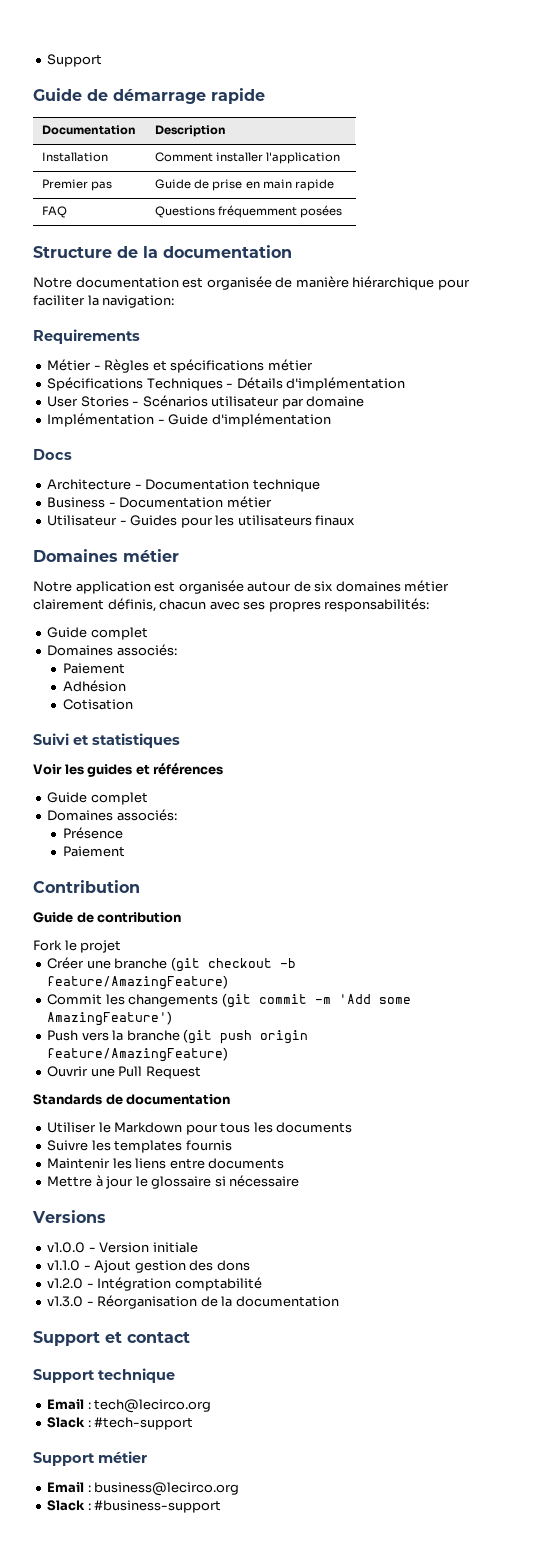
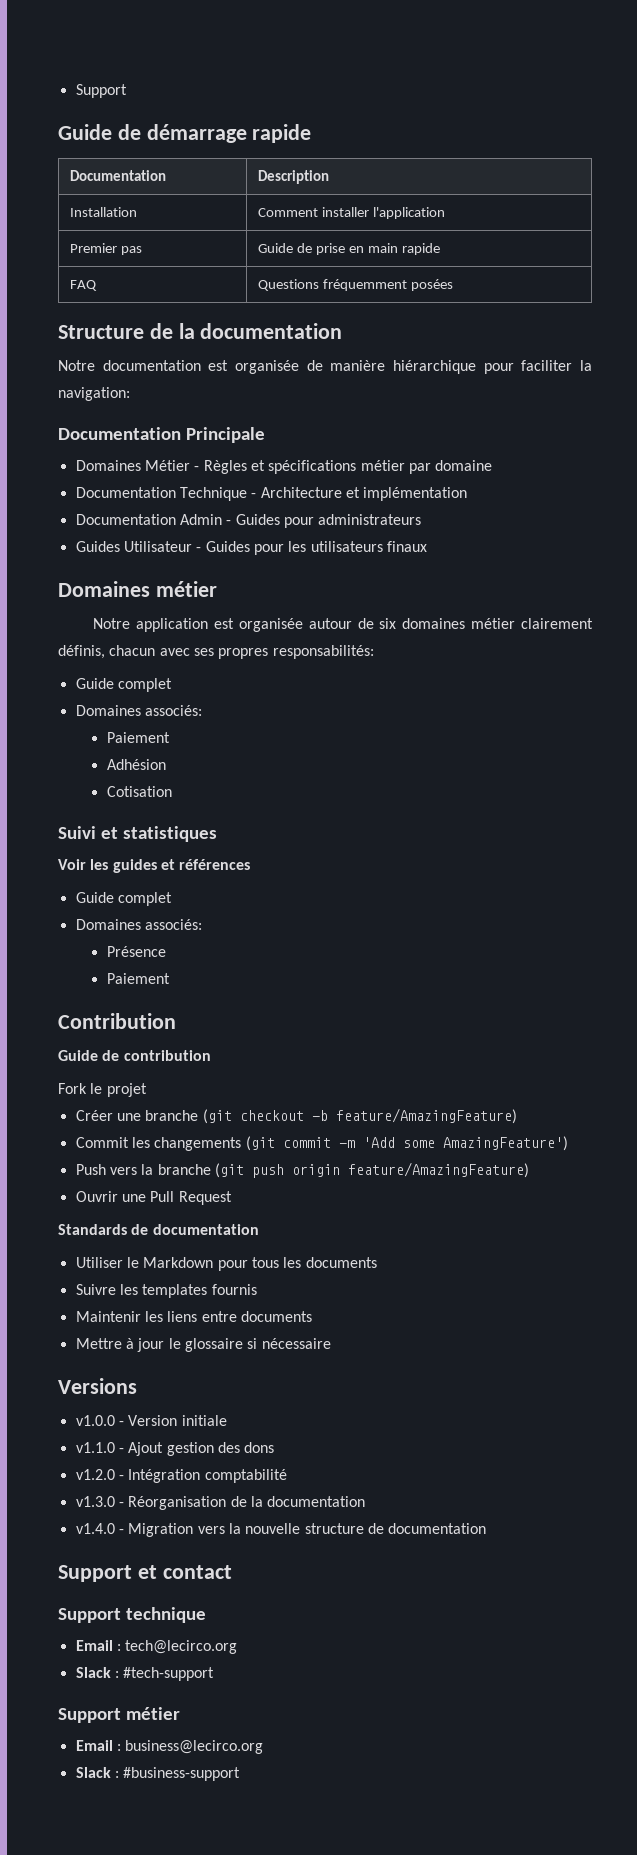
- Requirements
- Métier - Règles et spécifications métier
- Spécifications Techniques - Détails d'implémentation
- User Stories - Scénarios utilisateur par domaine
- Implémentation - Guide d'implémentation
- Docs
- Architecture - Documentation technique
- Business - Documentation métier
- Utilisateur - Guides pour les utilisateurs finaux
+ Documentation Principale
+ Domaines Métier - Règles et spécifications métier par domaine
+ Documentation Technique - Architecture et implémentation
+ Documentation Admin - Guides pour administrateurs
+ Guides Utilisateur - Guides pour les utilisateurs finaux
+ v1.4.0 - Migration vers la nouvelle structure de documentation

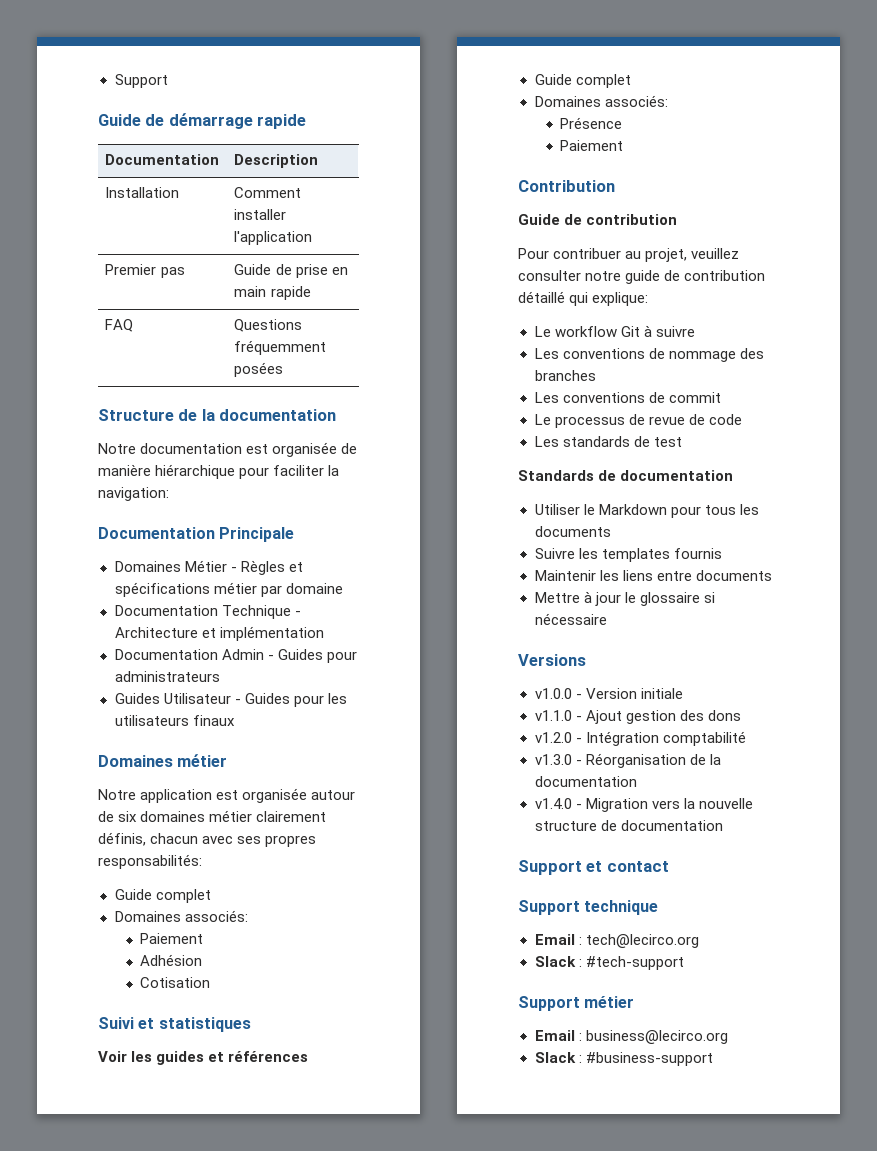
- Fork le projet
- Créer une branche (git checkout -b feature/AmazingFeature)
- Commit les changements (git commit -m 'Add some AmazingFeature')
- Push vers la branche (git push origin feature/AmazingFeature)
- Ouvrir une Pull Request
+ Pour contribuer au projet, veuillez consulter notre guide de contribution détaillé qui explique:
+ Le workflow Git à suivre
+ Les conventions de nommage des branches
+ Les conventions de commit
+ Le processus de revue de code
+ Les standards de test

